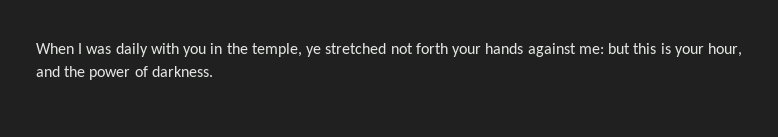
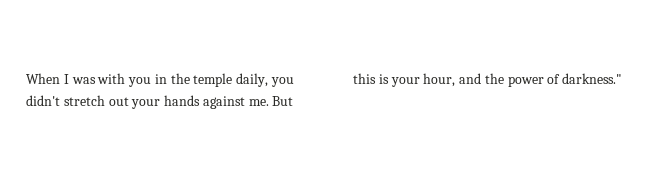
- When I was daily with you in the temple, ye stretched not forth your hands against me: but this is your hour, and the power of darkness.
+ When I was with you in the temple daily, you didn't stretch out your hands against me. But this is your hour, and the power of darkness."

